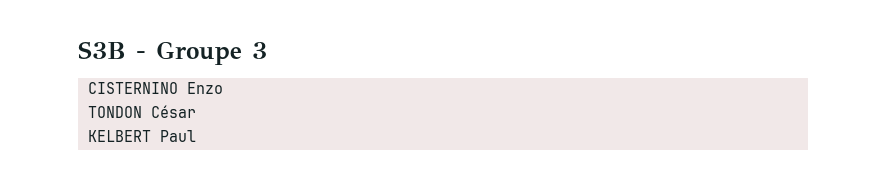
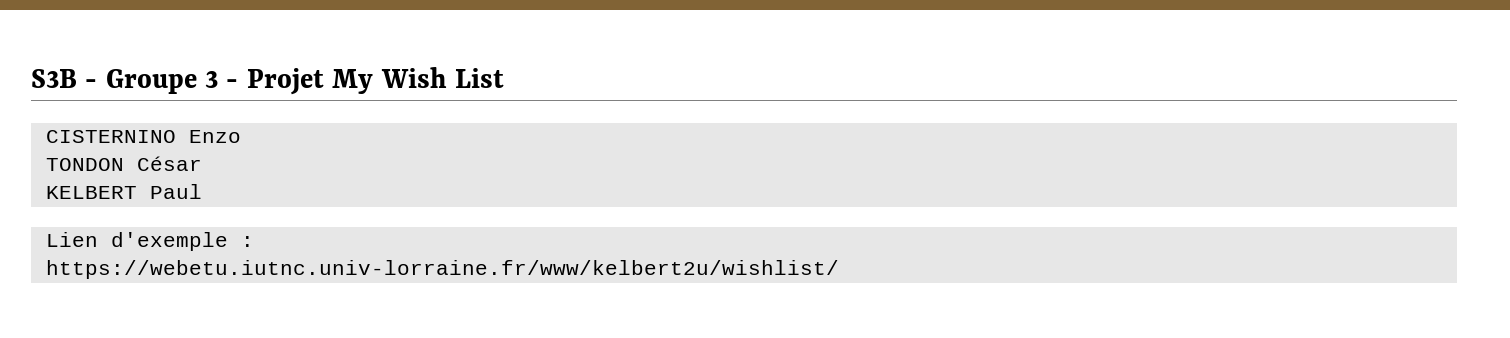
- S3B - Groupe 3
+ S3B - Groupe 3 - Projet My Wish List
+ Lien d'exemple :
+ https://webetu.iutnc.univ-lorraine.fr/www/kelbert2u/wishlist/

